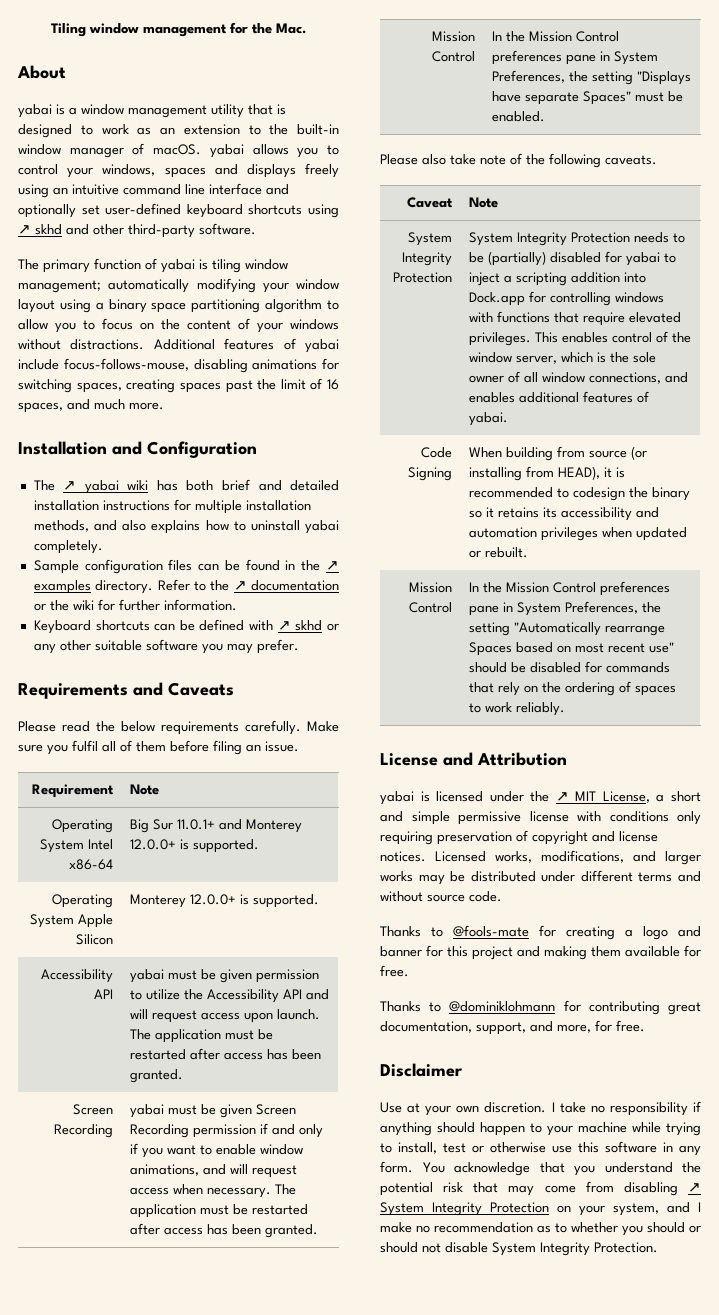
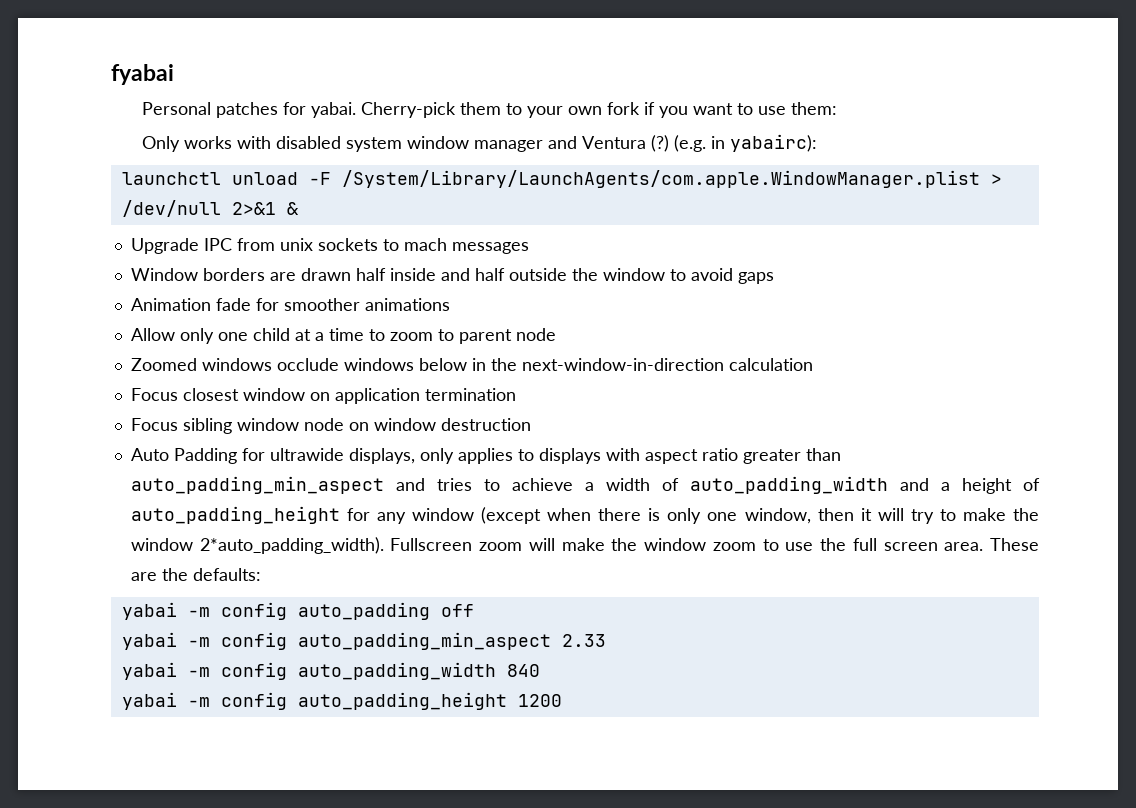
- Tiling window management for the Mac.
- About
- yabai is a window management utility that is designed to work as an extension to the built-in window manager of macOS. yabai allows you to control your windows, spaces and displays freely using an intuitive command line interface and optionally set user-defined keyboard shortcuts using ↗ skhd and other third-party software.
- The primary function of yabai is tiling window management; automatically modifying your window layout using a binary space partitioning algorithm to allow you to focus on the content of your windows without distractions. Additional features of yabai include focus-follows-mouse, disabling animations for switching spaces, creating spaces past the limit of 16 spaces, and much more.
- Installation and Configuration
- The ↗ yabai wiki has both brief and detailed installation instructions for multiple installation methods, and also explains how to uninstall yabai completely.
- Sample configuration files can be found in the ↗ examples directory. Refer to the ↗ documentation or the wiki for further information.
- Keyboard shortcuts can be defined with ↗ skhd or any other suitable software you may prefer.
- Requirements and Caveats
- Please read the below requirements carefully. Make sure you fulfil all of them before filing an issue.
- Requirement | Note
- Operating System Intel x86-64 | Big Sur 11.0.1+ and Monterey 12.0.0+ is supported.
- Operating System Apple Silicon | Monterey 12.0.0+ is supported.
- Accessibility API | yabai must be given permission to utilize the Accessibility API and will request access upon launch. The application must be restarted after access has been granted.
- Screen Recording | yabai must be given Screen Recording permission if and only if you want to enable window animations, and will request access when necessary. The application must be restarted after access has been granted.
- Mission Control | In the Mission Control preferences pane in System Preferences, the setting "Displays have separate Spaces" must be enabled.
- Please also take note of the following caveats.
- Caveat | Note
- System Integrity Protection | System Integrity Protection needs to be (partially) disabled for yabai to inject a scripting addition into Dock.app for controlling windows with functions that require elevated privileges. This enables control of the window server, which is the sole owner of all window connections, and enables additional features of yabai.
- Code Signing | When building from source (or installing from HEAD), it is recommended to codesign the binary so it retains its accessibility and automation privileges when updated or rebuilt.
- Mission Control | In the Mission Control preferences pane in System Preferences, the setting "Automatically rearrange Spaces based on most recent use" should be disabled for commands that rely on the ordering of spaces to work reliably.
- License and Attribution
- yabai is licensed under the ↗ MIT License, a short and simple permissive license with conditions only requiring preservation of copyright and license notices. Licensed works, modifications, and larger works may be distributed under different terms and without source code.
- Thanks to @fools-mate for creating a logo and banner for this project and making them available for free.
- Thanks to @dominiklohmann for contributing great documentation, support, and more, for free.
- Disclaimer
- Use at your own discretion. I take no responsibility if anything should happen to your machine while trying to install, test or otherwise use this software in any form. You acknowledge that you understand the potential risk that may come from disabling ↗ System Integrity Protection on your system, and I make no recommendation as to whether you should or should not disable System Integrity Protection.
+ fyabai
+ Personal patches for yabai. Cherry-pick them to your own fork if you want to use them:
+ Only works with disabled system window manager and Ventura (?) (e.g. in yabairc):
+ launchctl unload -F /System/Library/LaunchAgents/com.apple.WindowManager.plist > /dev/null 2>&1 &
+ Upgrade IPC from unix sockets to mach messages
+ Window borders are drawn half inside and half outside the window to avoid gaps
+ Animation fade for smoother animations
+ Allow only one child at a time to zoom to parent node
+ Zoomed windows occlude windows below in the next-window-in-direction calculation
+ Focus closest window on application termination
+ Focus sibling window node on window destruction
+ Auto Padding for ultrawide displays, only applies to displays with aspect ratio greater than auto_padding_min_aspect and tries to achieve a width of auto_padding_width and a height of auto_padding_height for any window (except when there is only one window, then it will try to make the window 2*auto_padding_width). Fullscreen zoom will make the window zoom to use the full screen area. These are the defaults:
+ yabai -m config auto_padding off
+ yabai -m config auto_padding_min_aspect 2.33
+ yabai -m config auto_padding_width 840
+ yabai -m config auto_padding_height 1200

